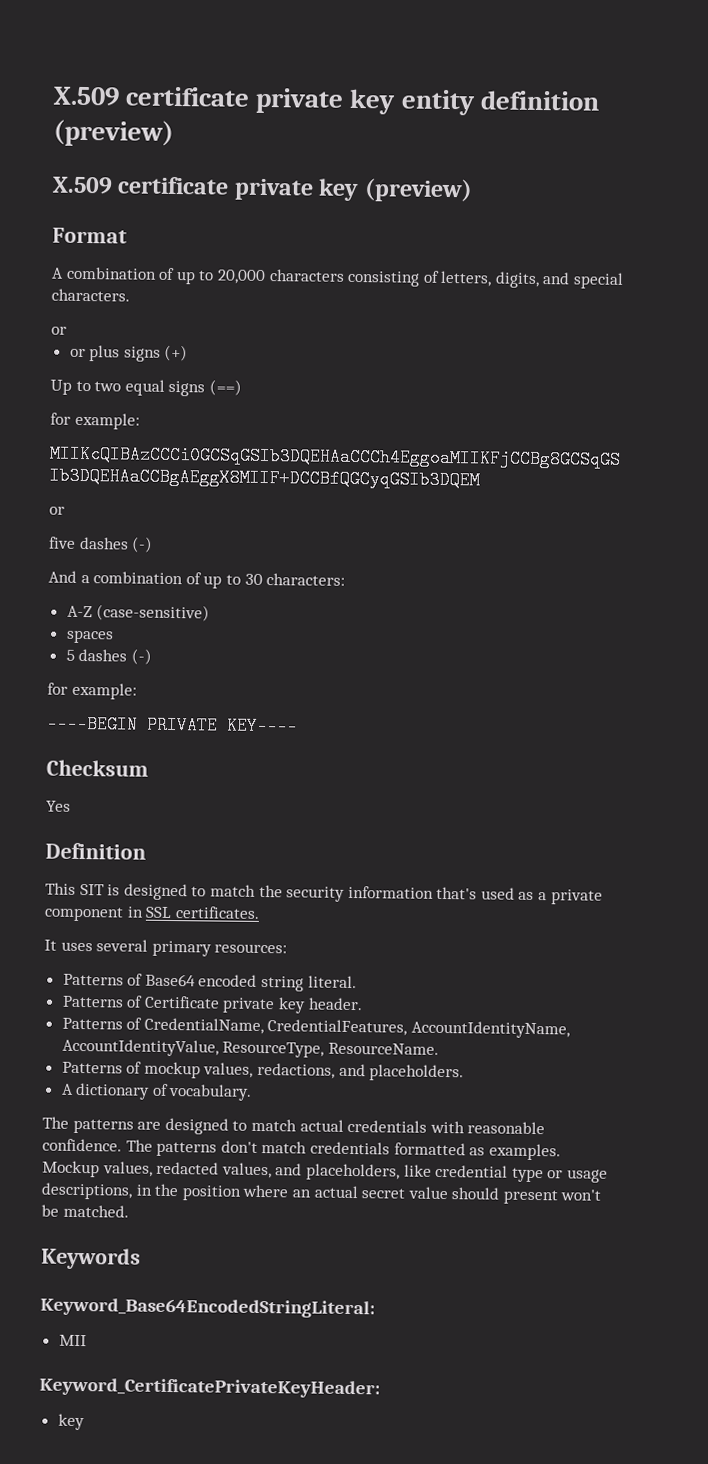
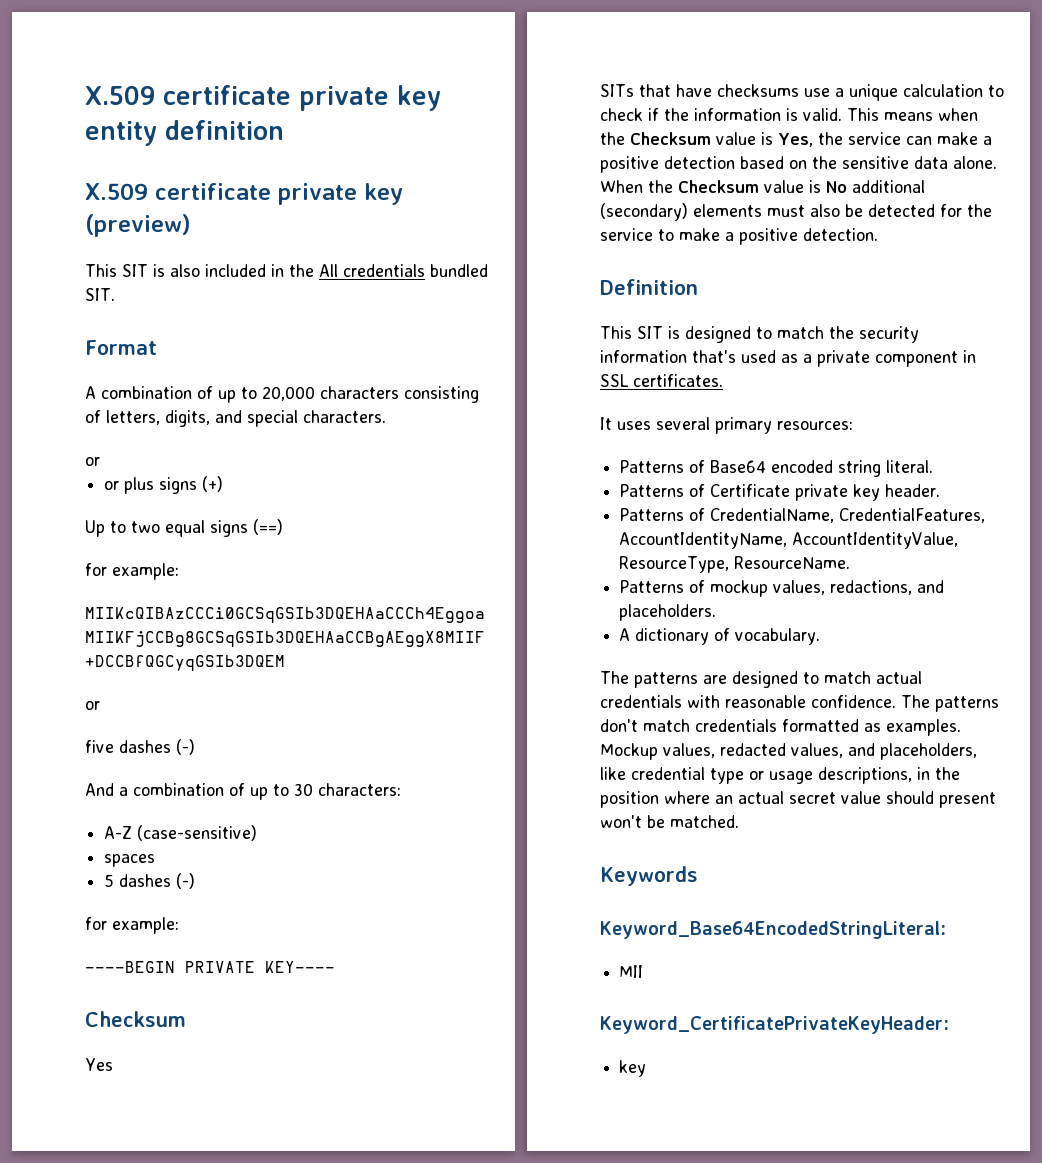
- X.509 certificate private key entity definition (preview)
+ X.509 certificate private key entity definition
+ This SIT is also included in the All credentials bundled SIT.
+ SITs that have checksums use a unique calculation to check if the information is valid. This means when the Checksum value is Yes, the service can make a positive detection based on the sensitive data alone. When the Checksum value is No additional (secondary) elements must also be detected for the service to make a positive detection.

